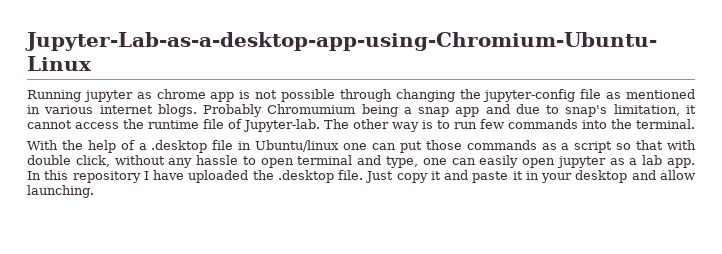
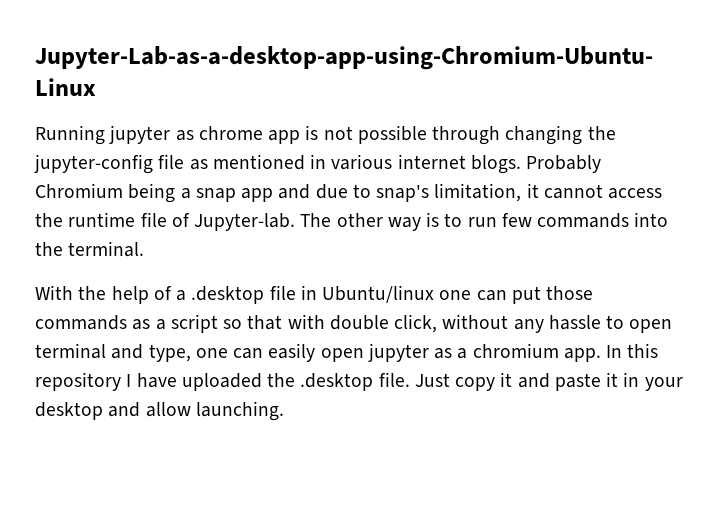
- Probably Chromumium being a snap app and due to snap's limitation, it cannot access the runtime file of Jupyter-lab.
+ Probably Chromium being a snap app and due to snap's limitation, it cannot access the runtime file of Jupyter-lab.
- With the help of a .desktop file in Ubuntu/linux one can put those commands as a script so that with double click, without any hassle to open terminal and type, one can easily open jupyter as a lab app.
+ With the help of a .desktop file in Ubuntu/linux one can put those commands as a script so that with double click, without any hassle to open terminal and type, one can easily open jupyter as a chromium app.

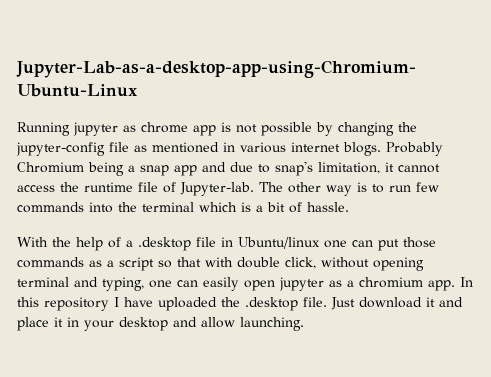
- Running jupyter as chrome app is not possible through changing the jupyter-config file as mentioned in various internet blogs.
+ Running jupyter as chrome app is not possible by changing the jupyter-config file as mentioned in various internet blogs.
- The other way is to run few commands into the terminal.
+ The other way is to run few commands into the terminal which is a bit of hassle.
- With the help of a .desktop file in Ubuntu/linux one can put those commands as a script so that with double click, without any hassle to open terminal and type, one can easily open jupyter as a chromium app.
+ With the help of a .desktop file in Ubuntu/linux one can put those commands as a script so that with double click, without opening terminal and typing, one can easily open jupyter as a chromium app.
- Just copy it and paste it in your desktop and allow launching.
+ Just download it and place it in your desktop and allow launching.

